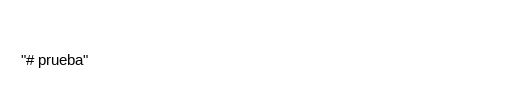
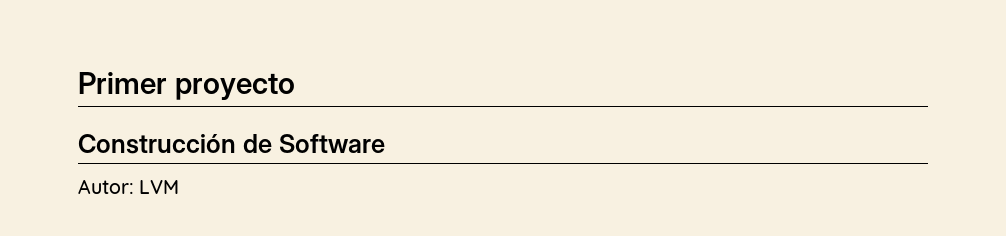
- "# prueba"
+ Primer proyecto
+ Construcción de Software
+ Autor: LVM

